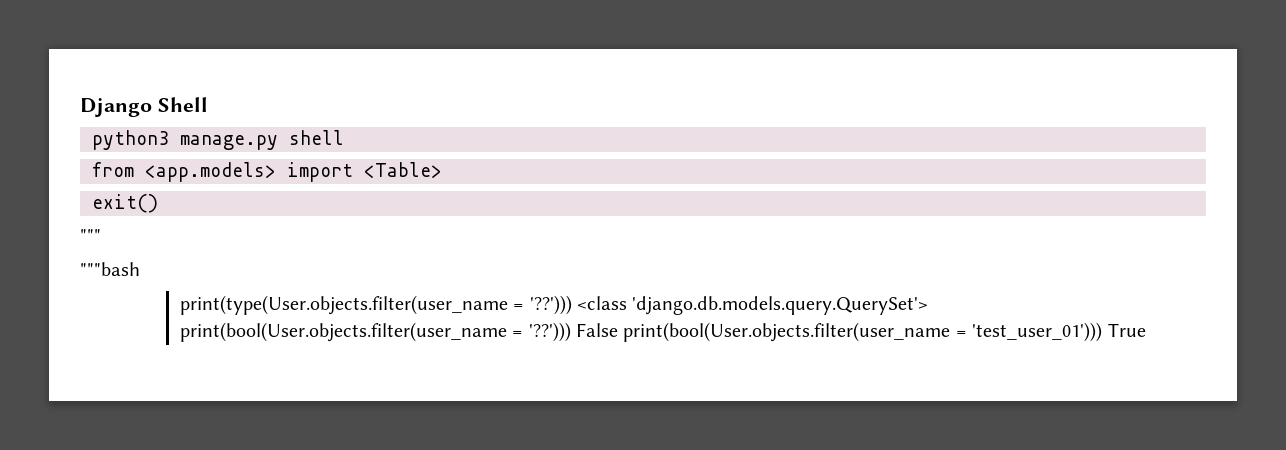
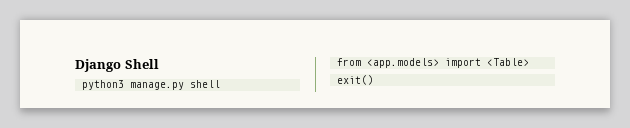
- """
- """bash
- print(type(User.objects.filter(user_name = '??'))) <class 'django.db.models.query.QuerySet'> print(bool(User.objects.filter(user_name = '??'))) False print(bool(User.objects.filter(user_name = 'test_user_01'))) True

